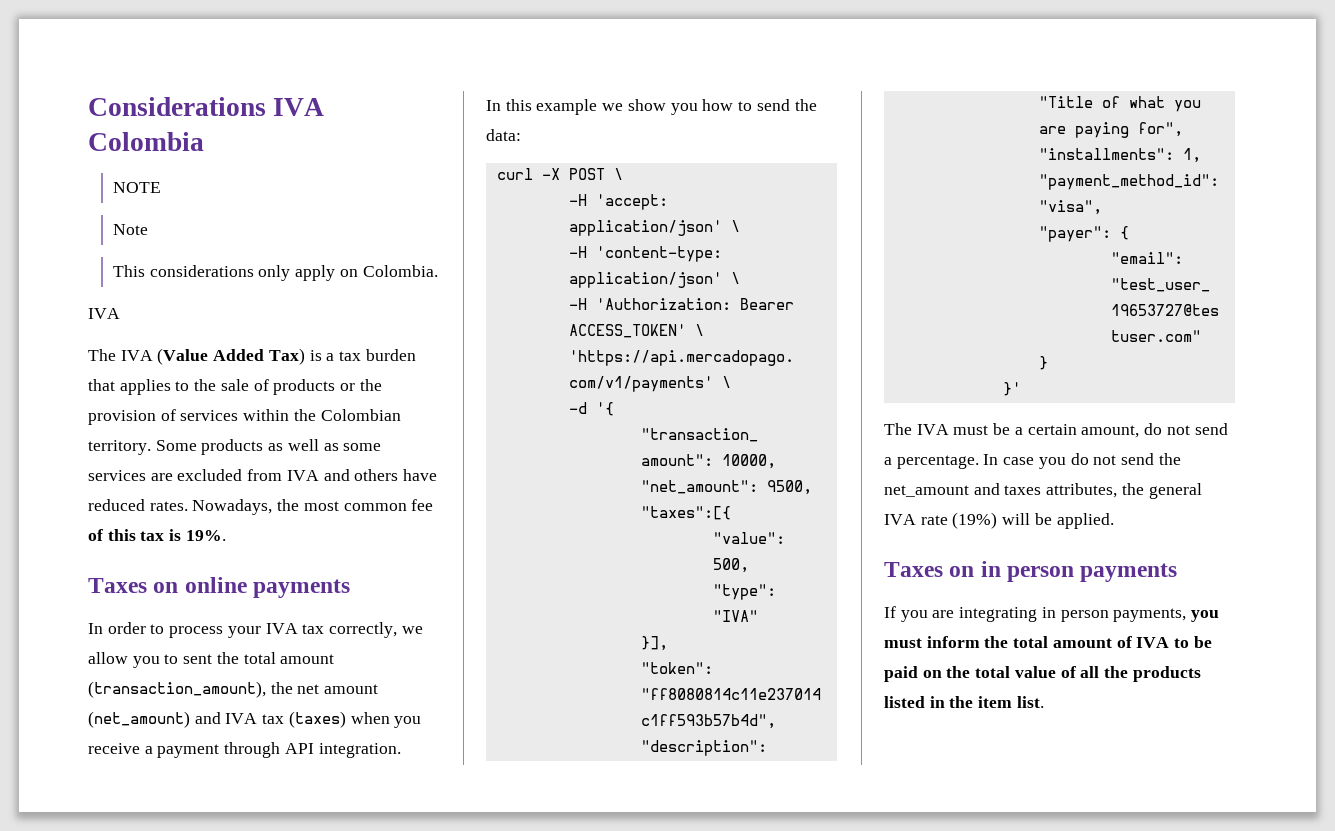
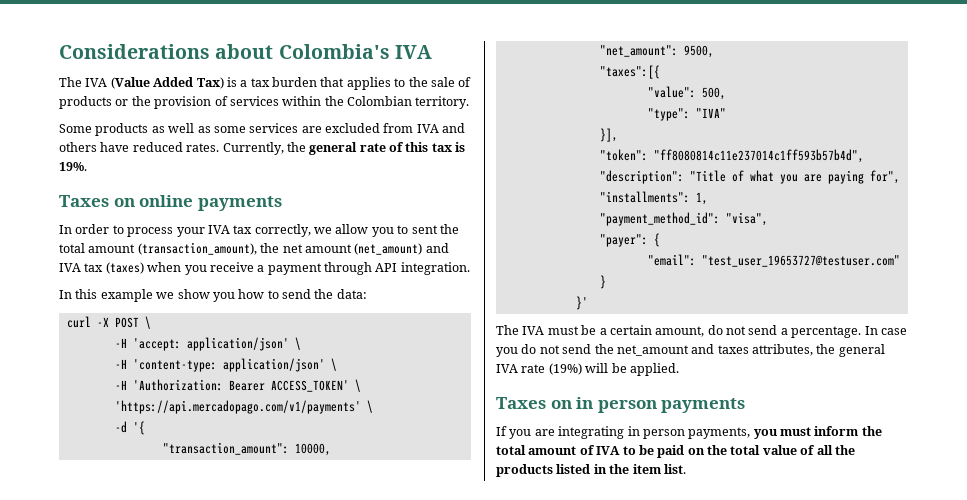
- Considerations IVA Colombia
- NOTE
- Note
- This considerations only apply on Colombia.
- IVA
+ Considerations about Colombia's IVA
- The IVA (Value Added Tax) is a tax burden that applies to the sale of products or the provision of services within the Colombian territory. Some products as well as some services are excluded from IVA and others have reduced rates.
+ The IVA (Value Added Tax) is a tax burden that applies to the sale of products or the provision of services within the Colombian territory.
+ Some products as well as some services are excluded from IVA and others have reduced rates.
- Nowadays, the most common fee of this tax is 19%.
+ Currently, the general rate of this tax is 19%.

